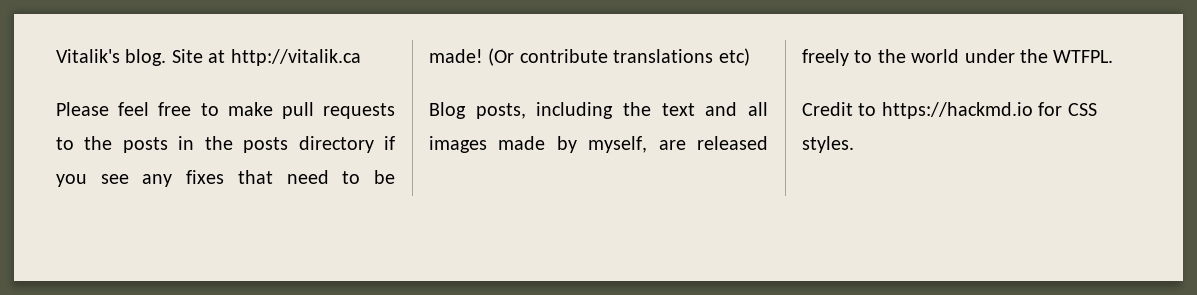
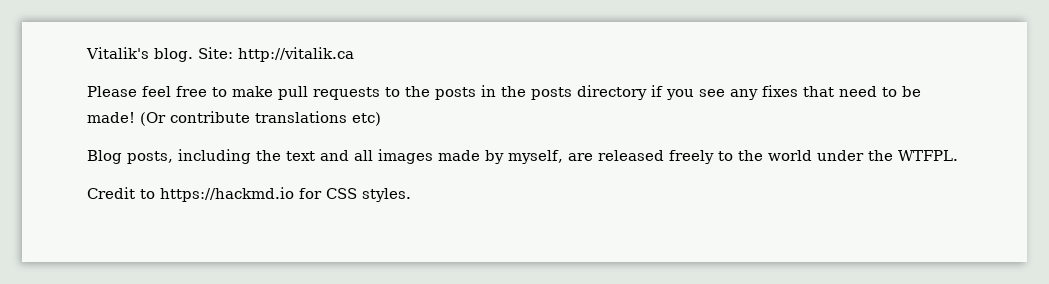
- Site at http://vitalik.ca
+ Site: http://vitalik.ca

